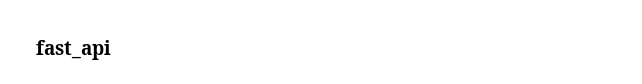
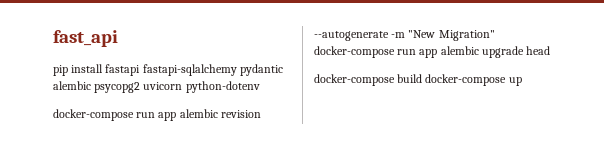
+ pip install fastapi fastapi-sqlalchemy pydantic alembic psycopg2 uvicorn python-dotenv
+ docker-compose run app alembic revision --autogenerate -m "New Migration" docker-compose run app alembic upgrade head
+ docker-compose build docker-compose up

